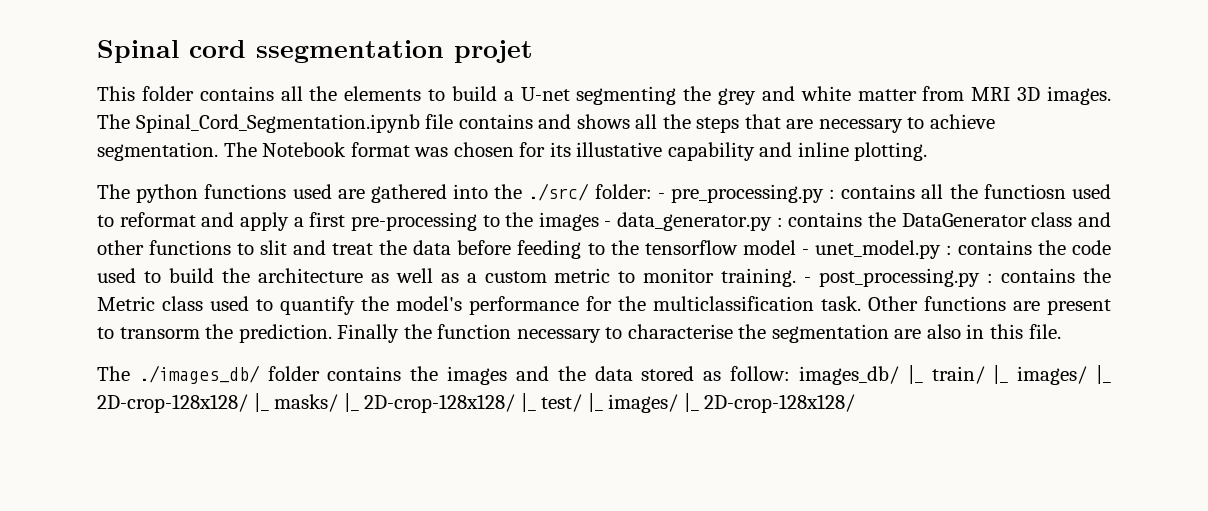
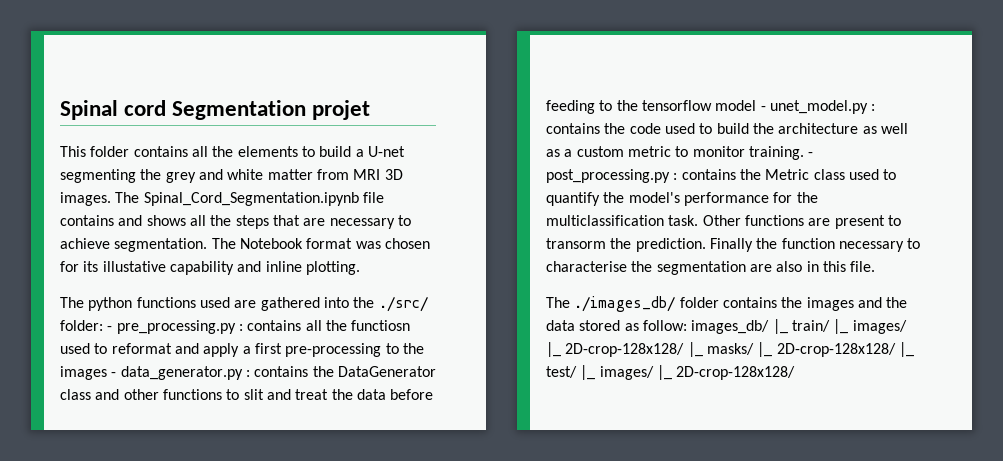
- Spinal cord ssegmentation projet
+ Spinal cord Segmentation projet

